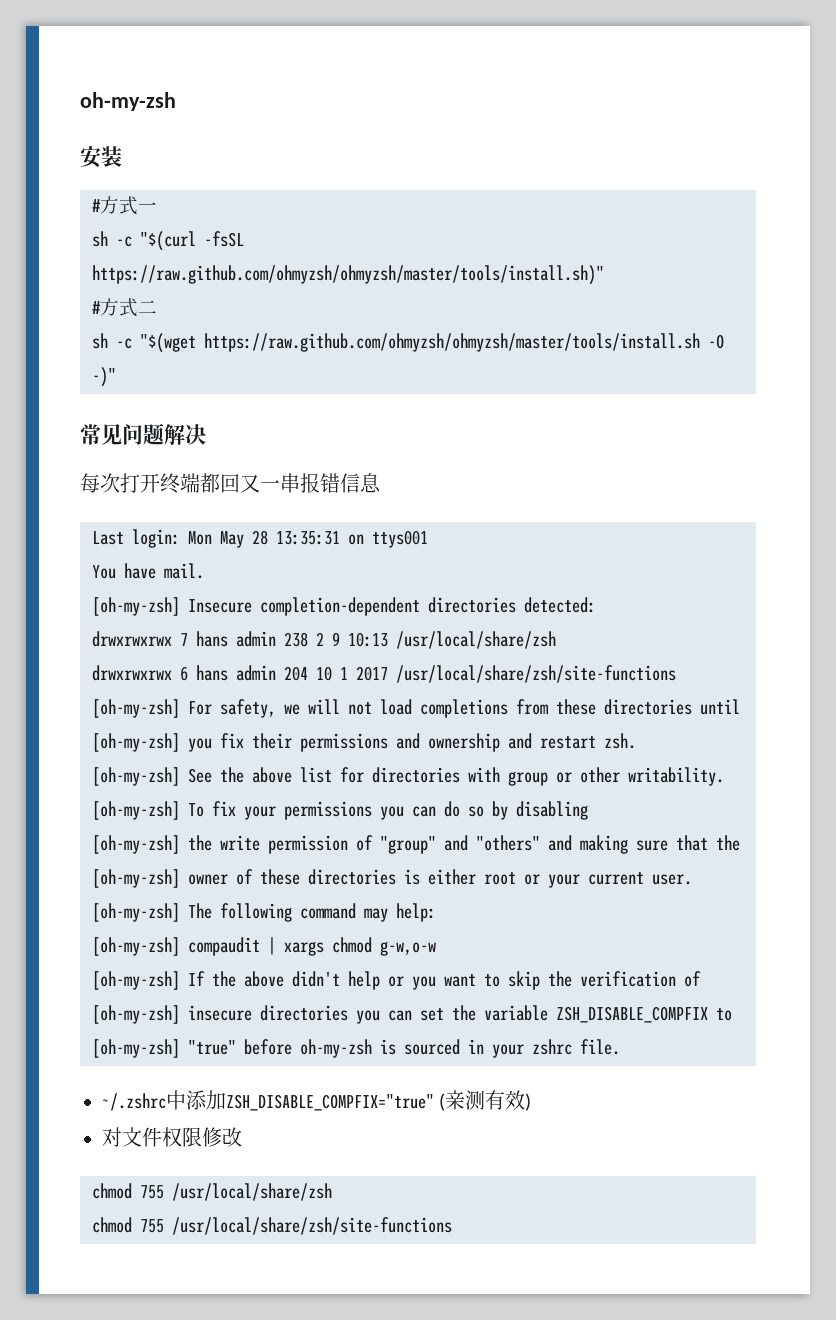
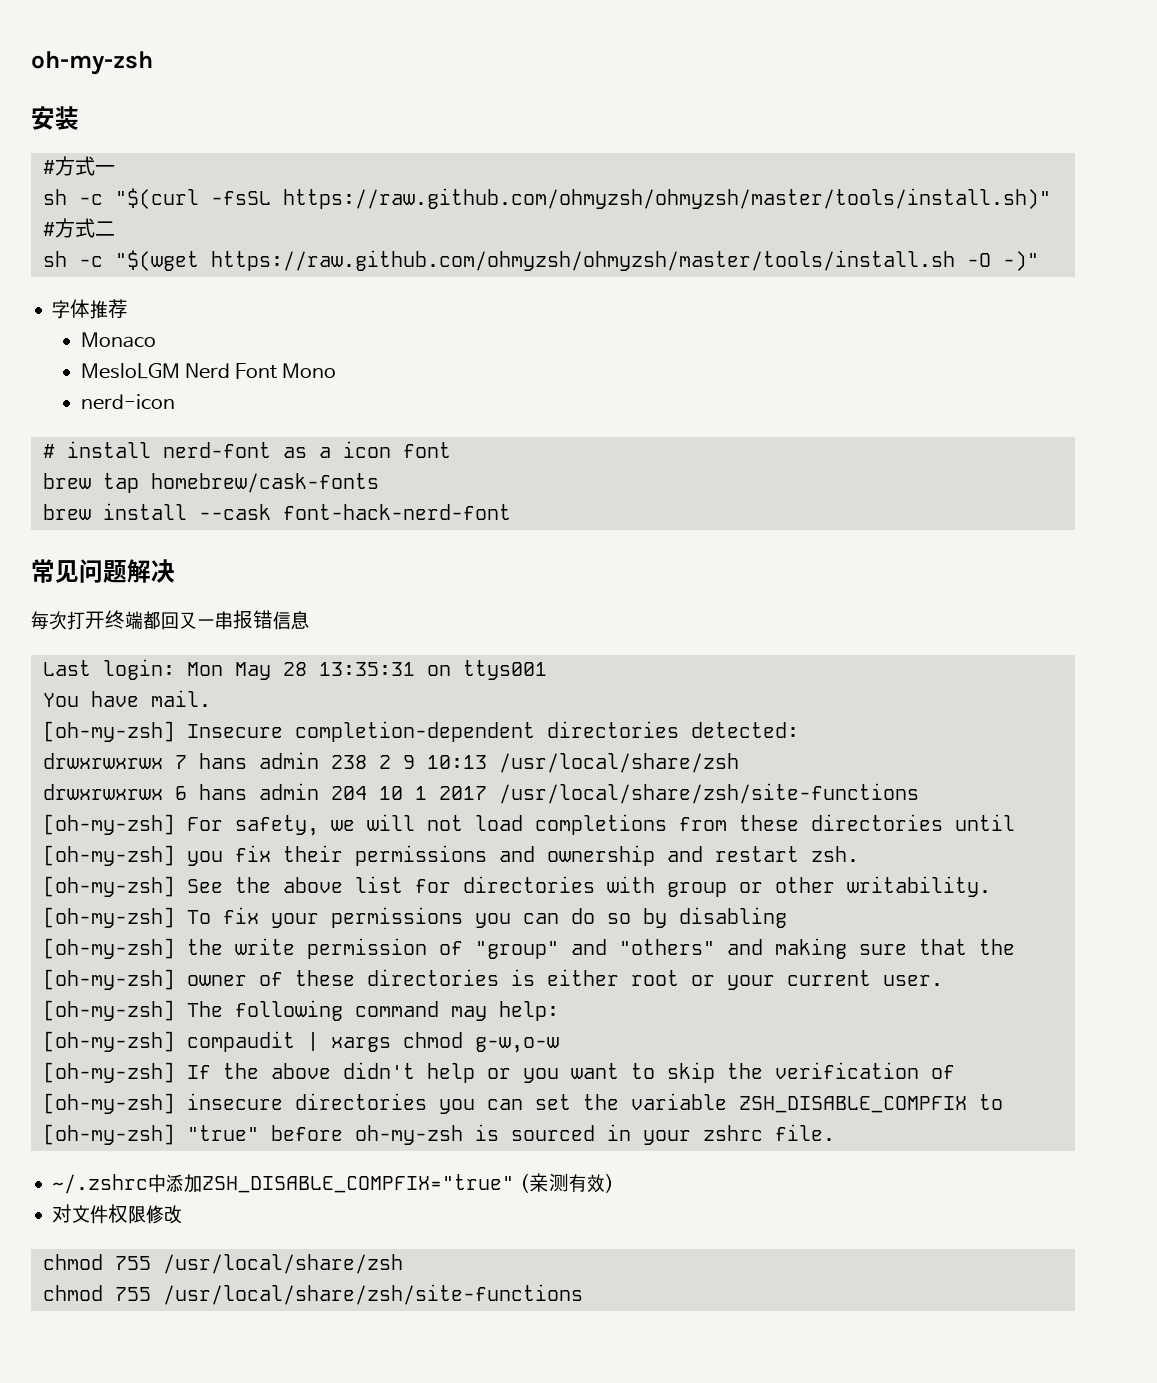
+ 字体推荐
+ Monaco
+ MesloLGM Nerd Font Mono
+ nerd-icon
+ # install nerd-font as a icon font
+ brew tap homebrew/cask-fonts
+ brew install --cask font-hack-nerd-font

